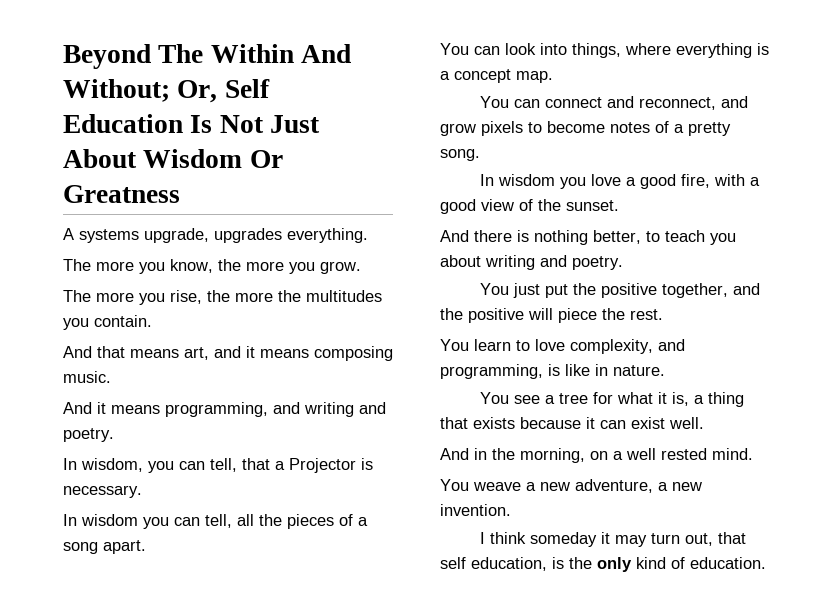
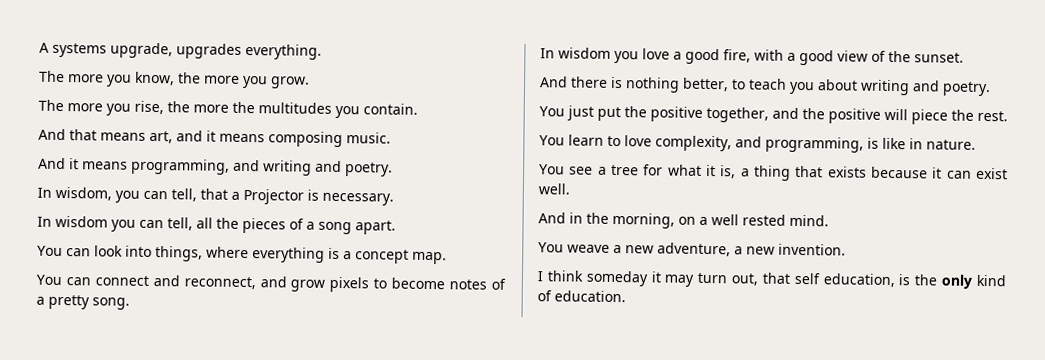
- Beyond The Within And Without; Or, Self Education Is Not Just About Wisdom Or Greatness

